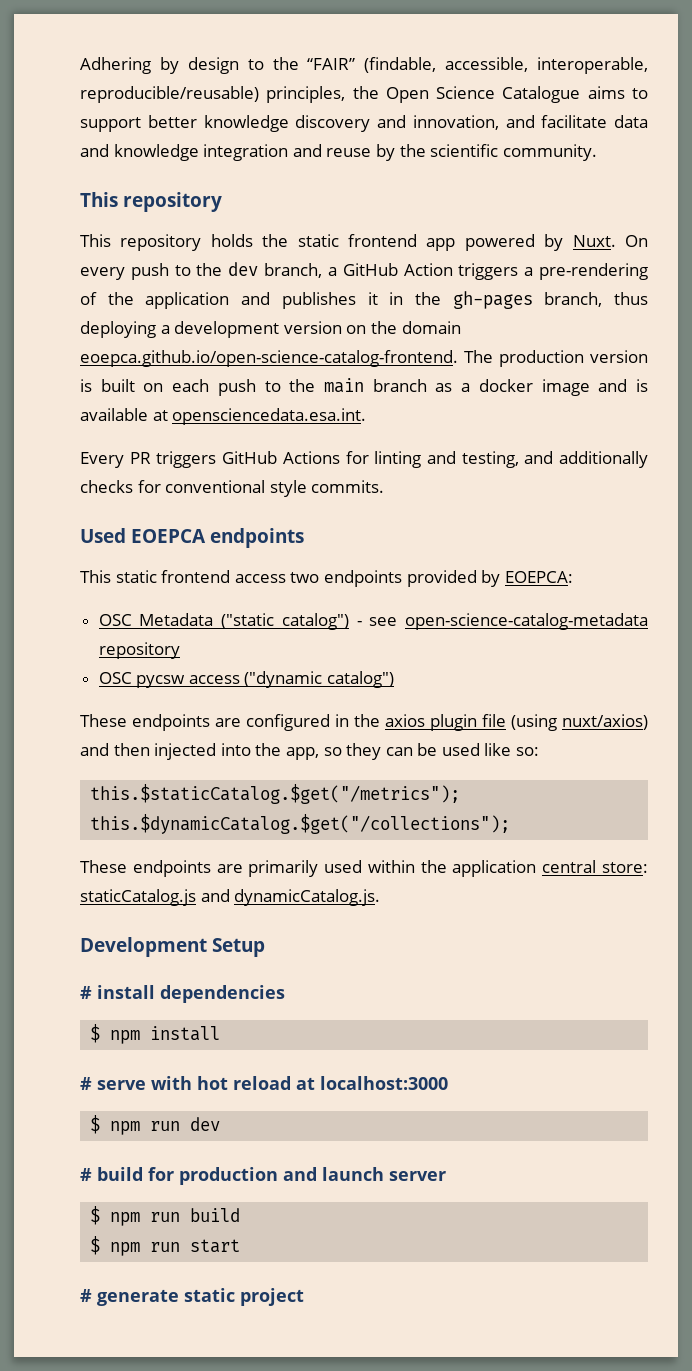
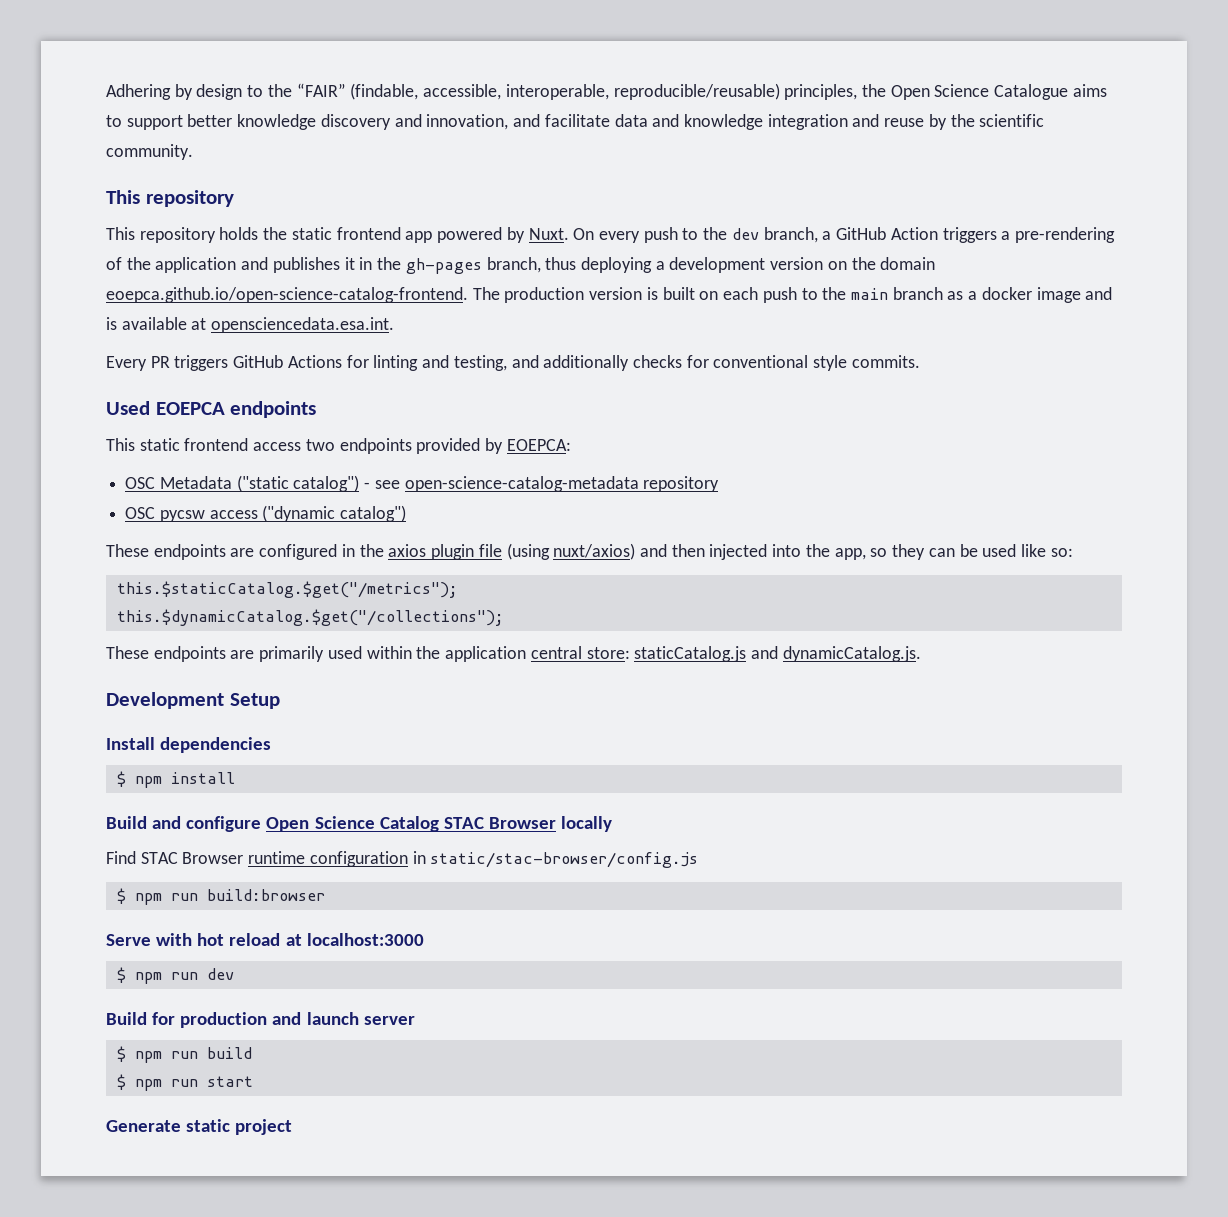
- # install dependencies
+ Install dependencies
- # serve with hot reload at localhost:3000
+ Build and configure Open Science Catalog STAC Browser locally
+ Find STAC Browser runtime configuration in static/stac-browser/config.js
+ $ npm run build:browser
+ Serve with hot reload at localhost:3000
- # build for production and launch server
+ Build for production and launch server
- # generate static project
+ Generate static project

